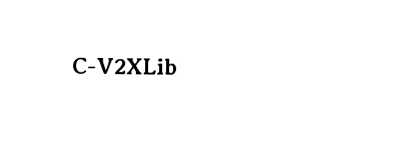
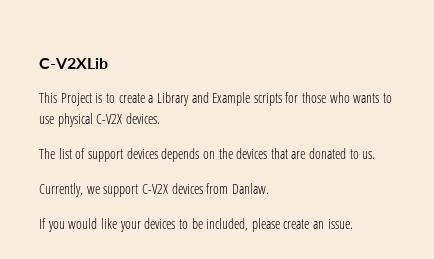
+ This Project is to create a Library and Example scripts for those who wants to use physical C-V2X devices.
+ The list of support devices depends on the devices that are donated to us.
+ Currently, we support C-V2X devices from Danlaw.
+ If you would like your devices to be included, please create an issue.

